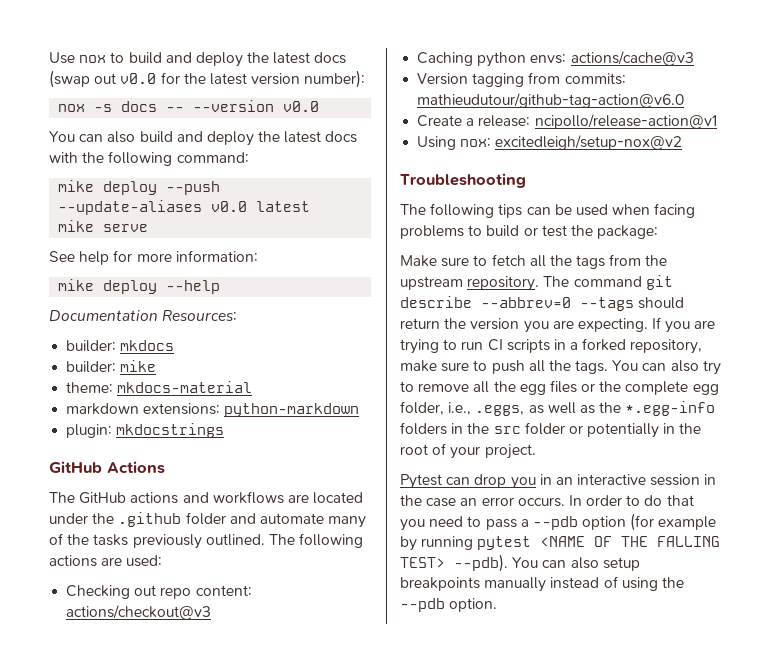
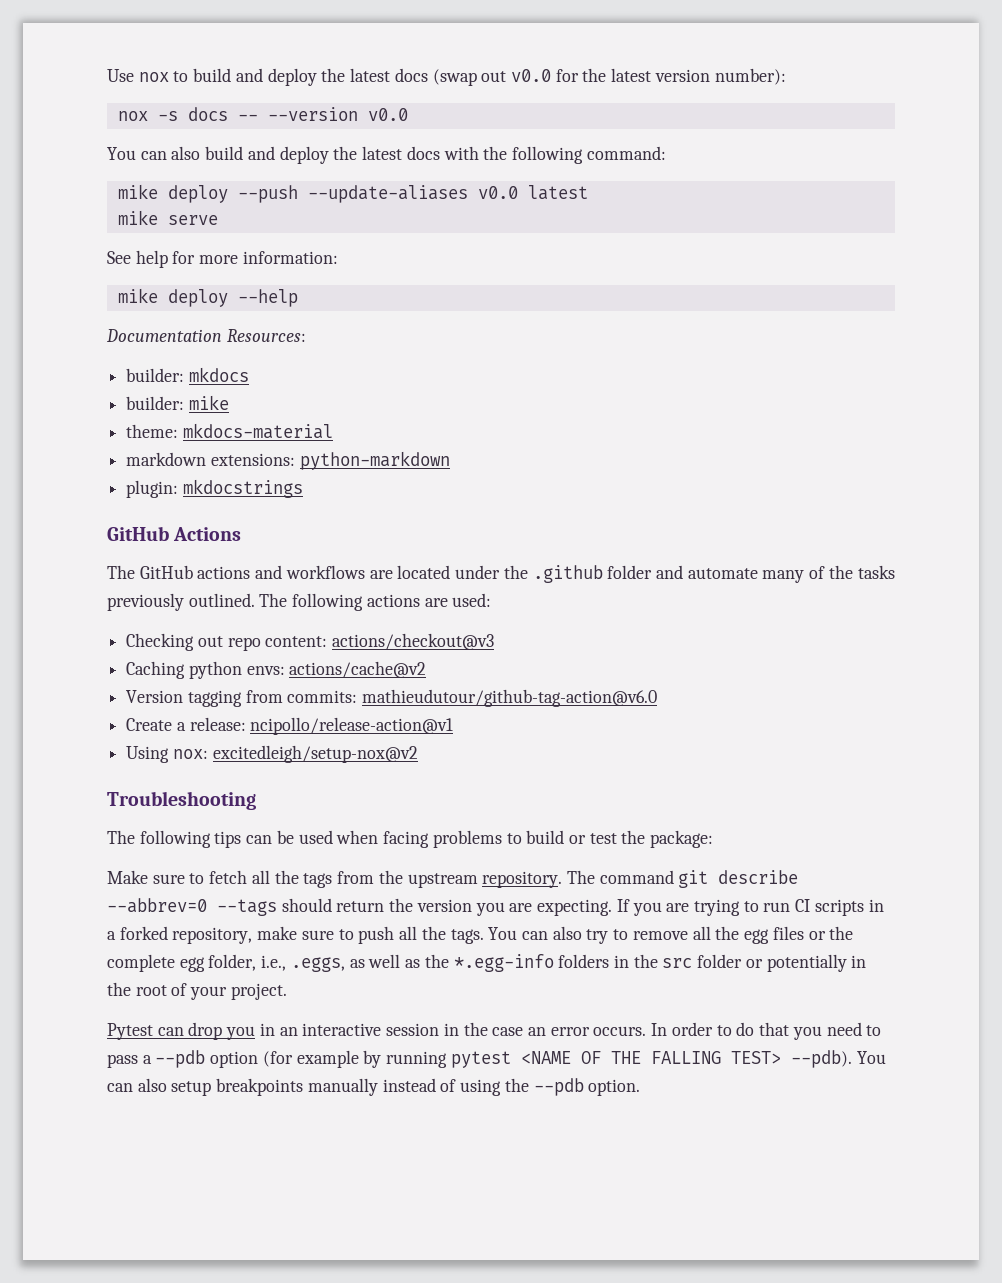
- Caching python envs: actions/cache@v3
+ Caching python envs: actions/cache@v2

